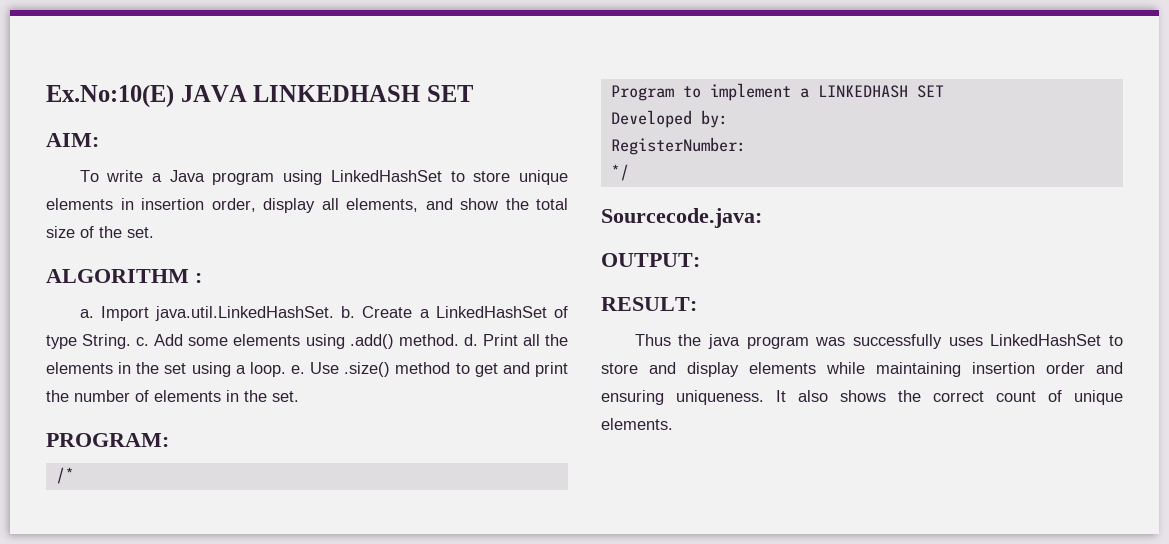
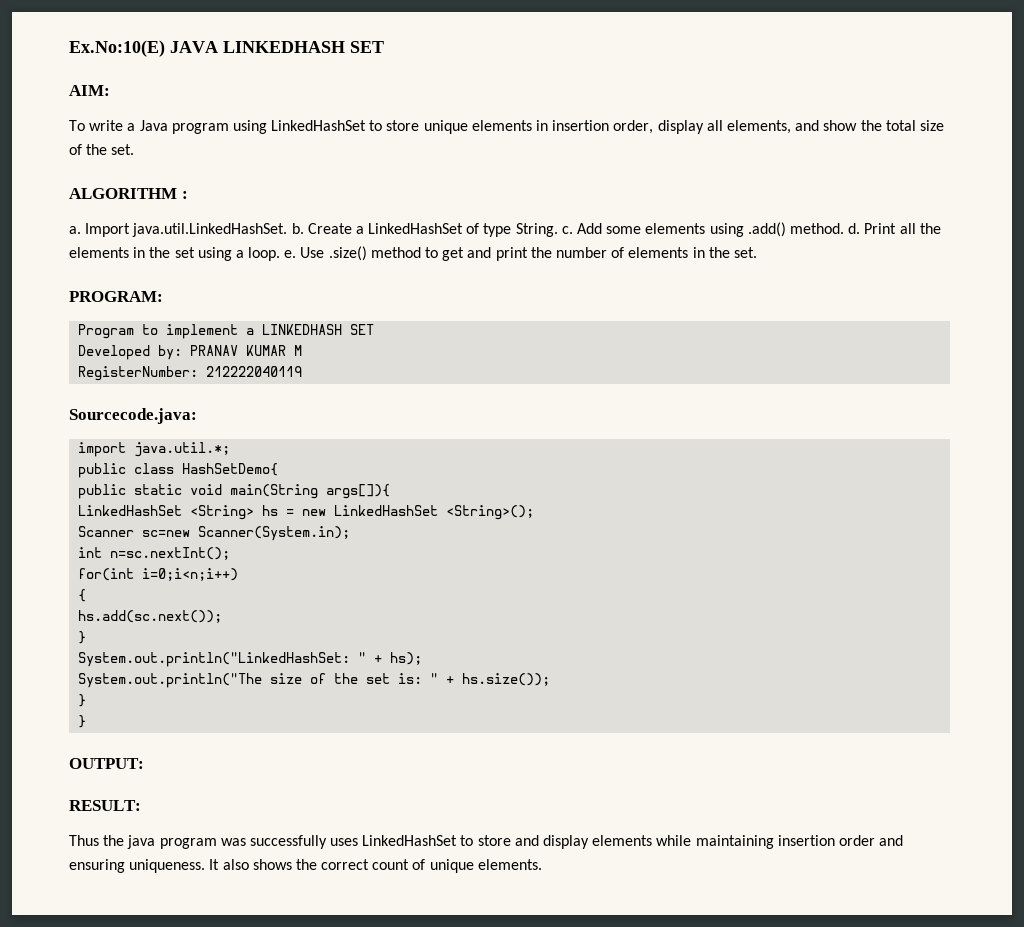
- /*
- Developed by:
+ Developed by: PRANAV KUMAR M
- RegisterNumber:
- */
+ RegisterNumber: 212222040119
+ import java.util.*;
+ public class HashSetDemo{
+ public static void main(String args[]){
+ LinkedHashSet <String> hs = new LinkedHashSet <String>();
+ Scanner sc=new Scanner(System.in);
+ int n=sc.nextInt();
+ for(int i=0;i<n;i++)
+ {
+ hs.add(sc.next());
+ }
+ System.out.println("LinkedHashSet: " + hs);
+ System.out.println("The size of the set is: " + hs.size());
+ }
+ }

